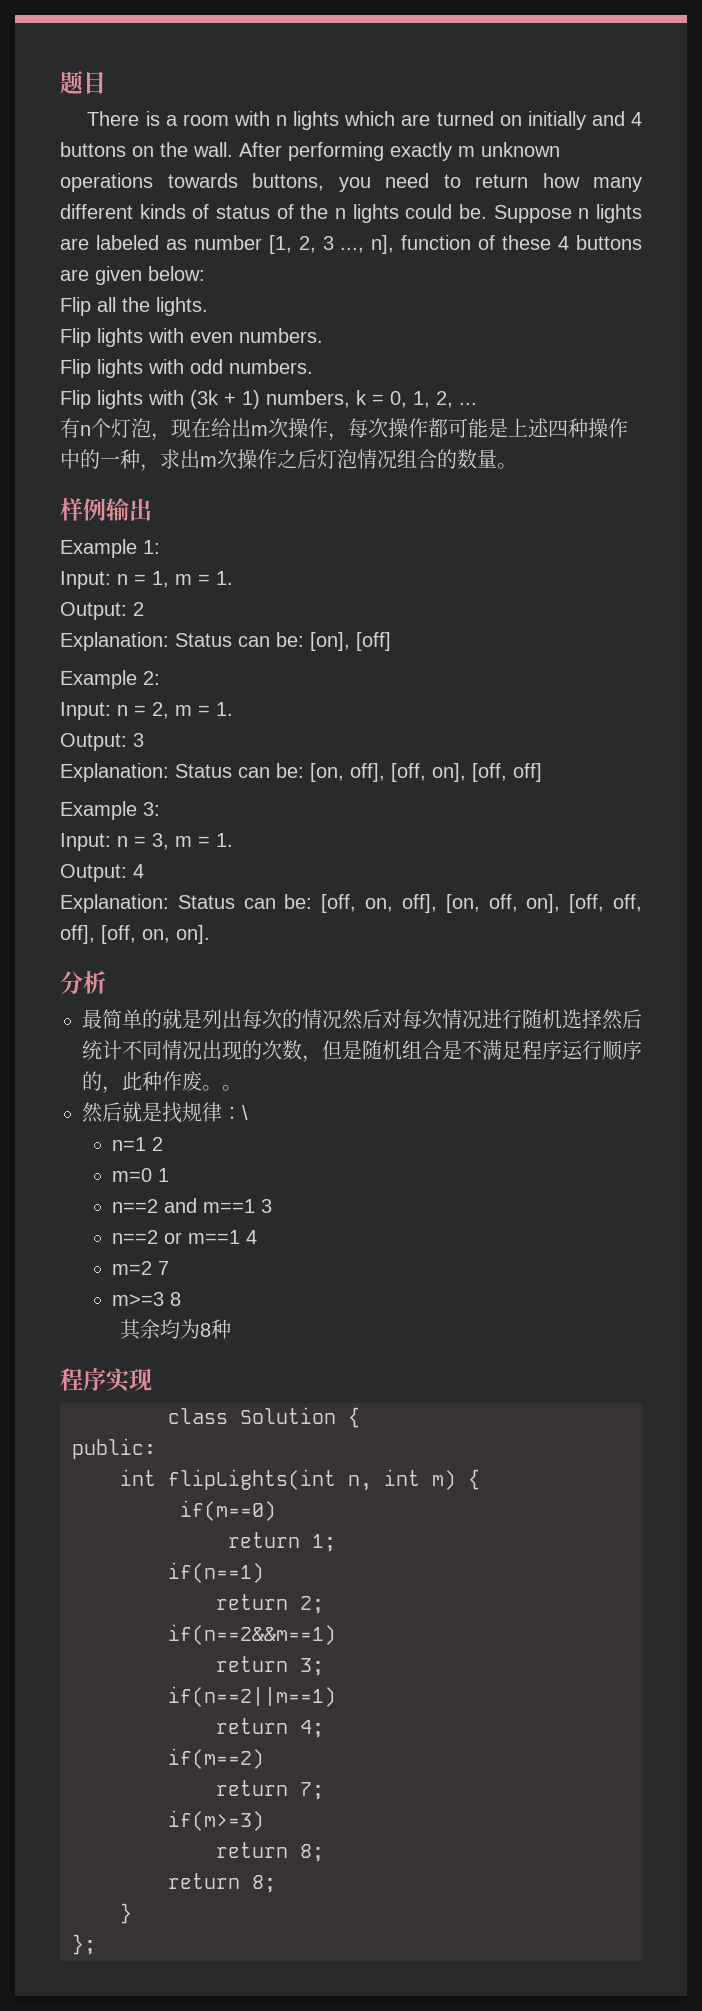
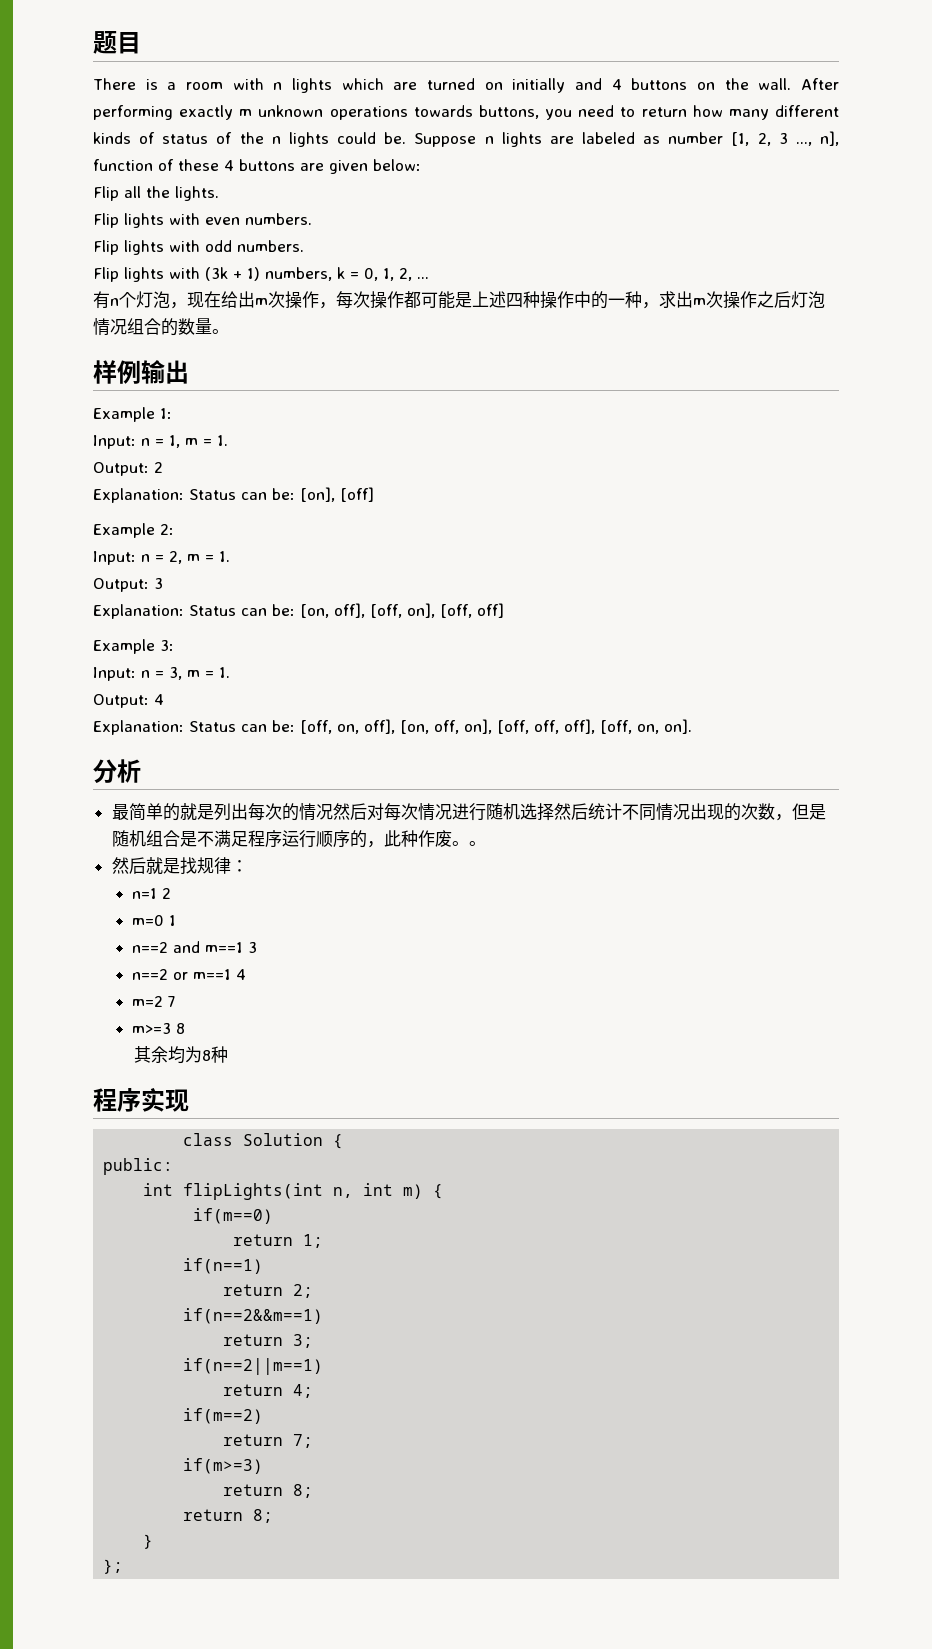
- 然后就是找规律：\
+ 然后就是找规律：

